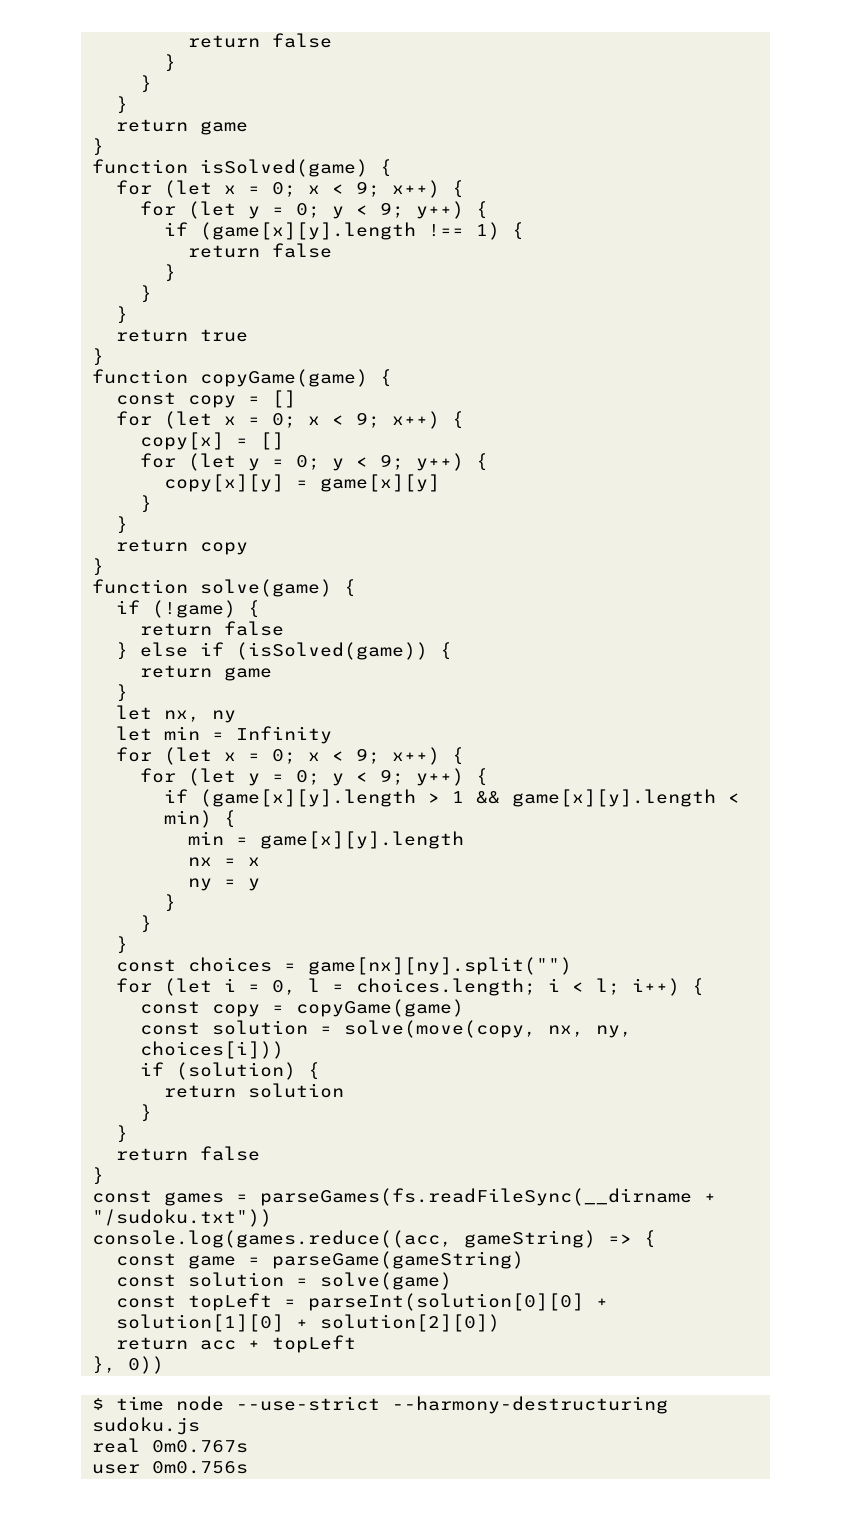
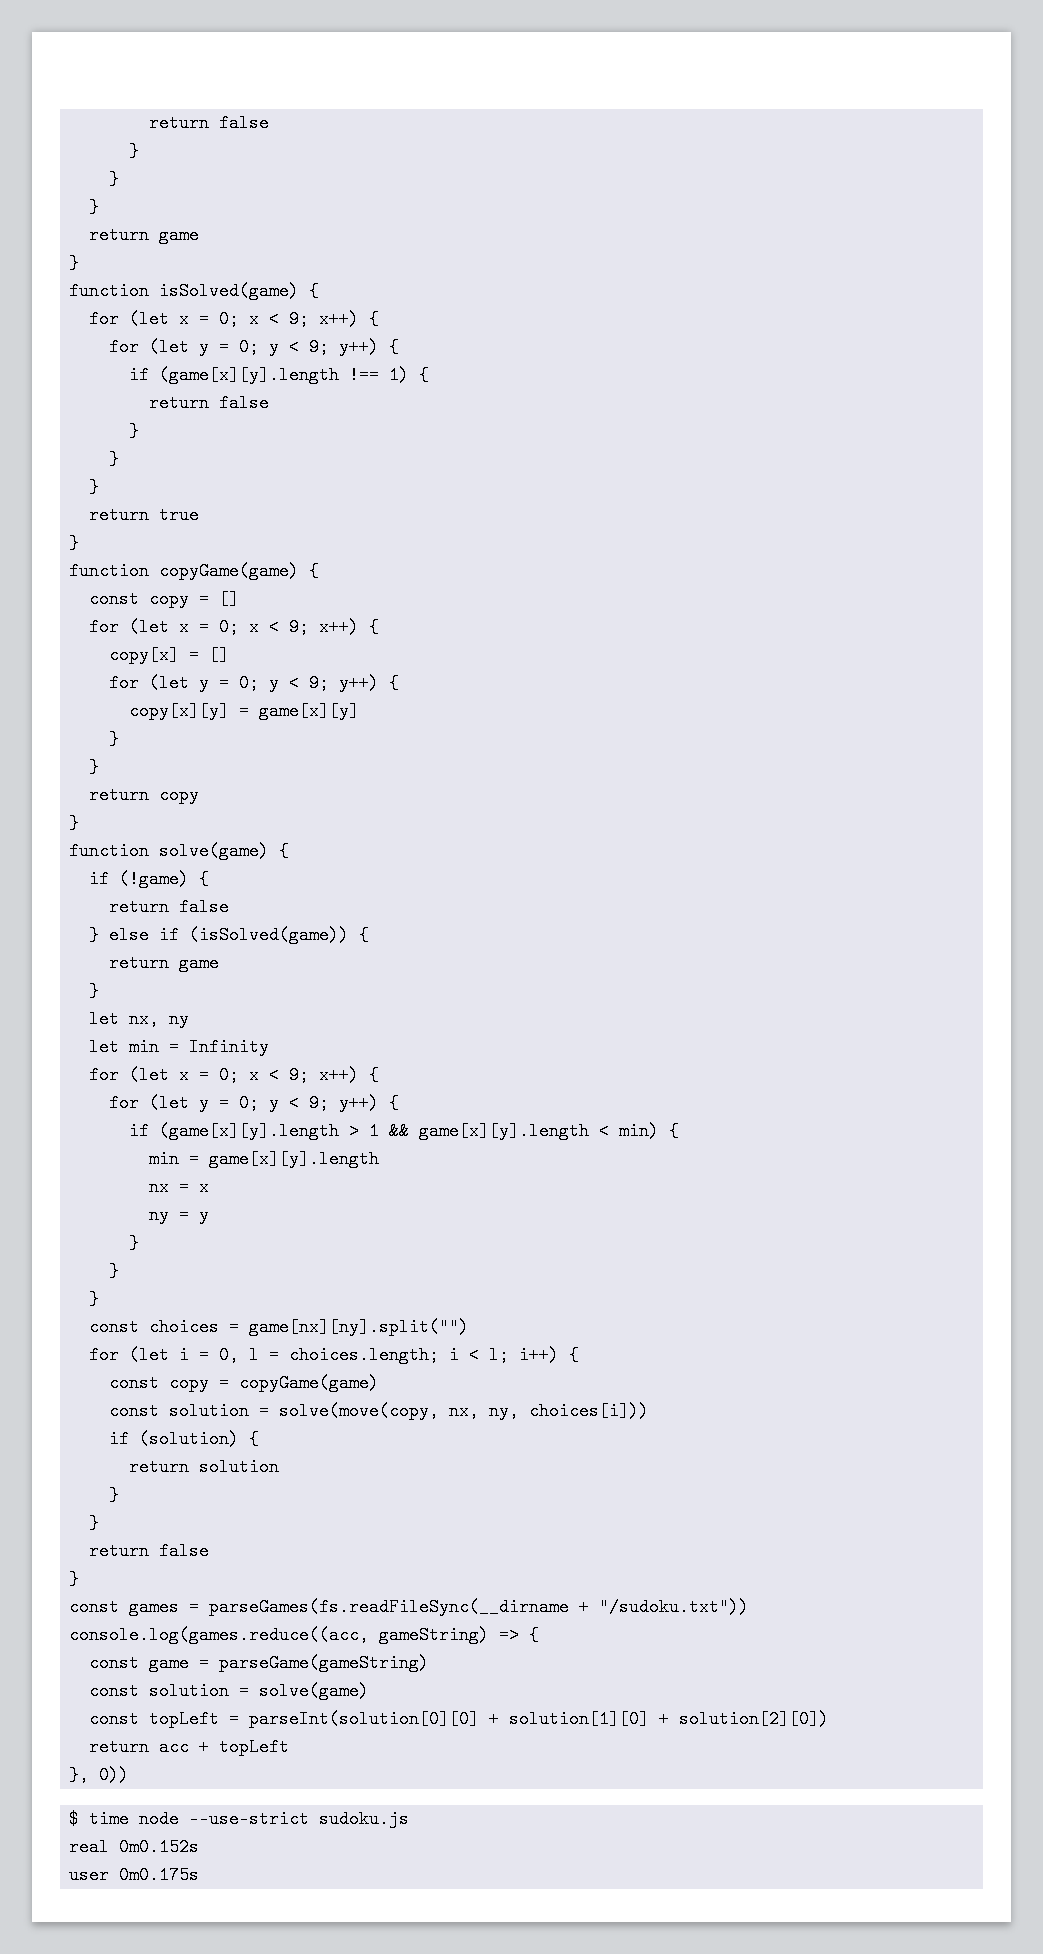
- $ time node --use-strict --harmony-destructuring sudoku.js
+ $ time node --use-strict sudoku.js
- real 0m0.767s
+ real 0m0.152s
- user 0m0.756s
+ user 0m0.175s

